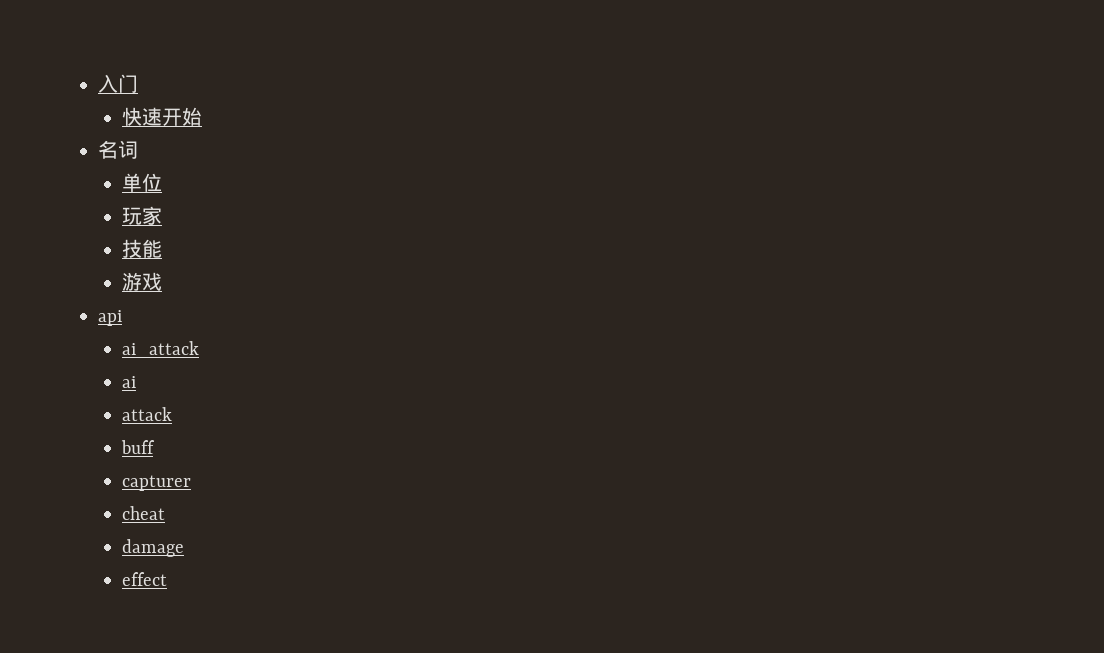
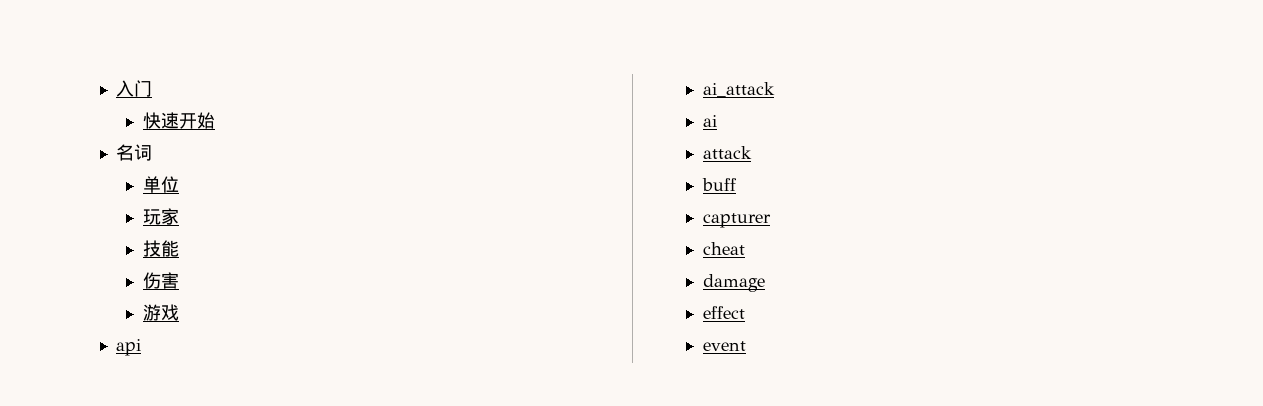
+ 伤害
+ event

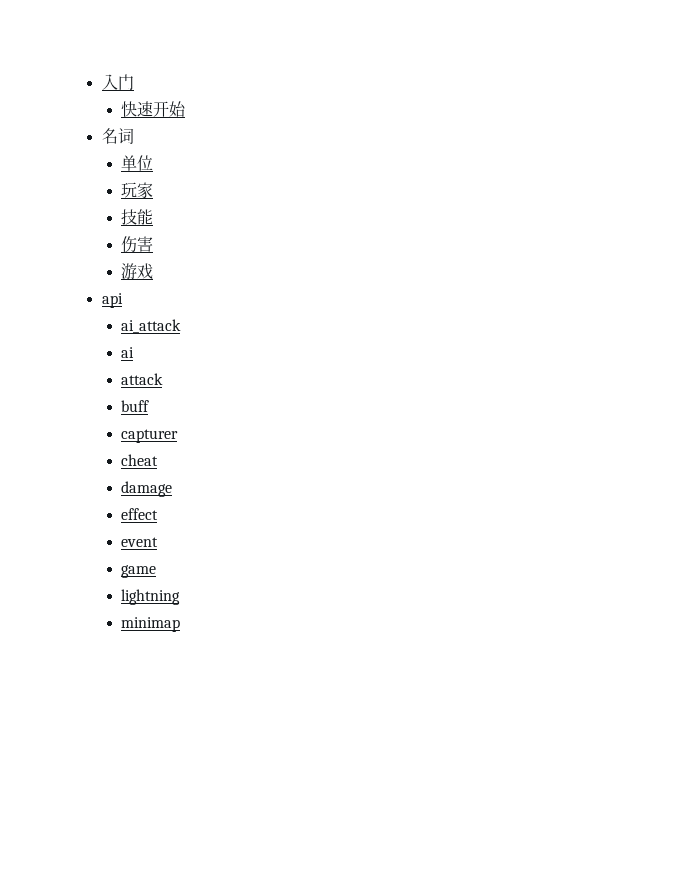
+ game
+ lightning
+ minimap

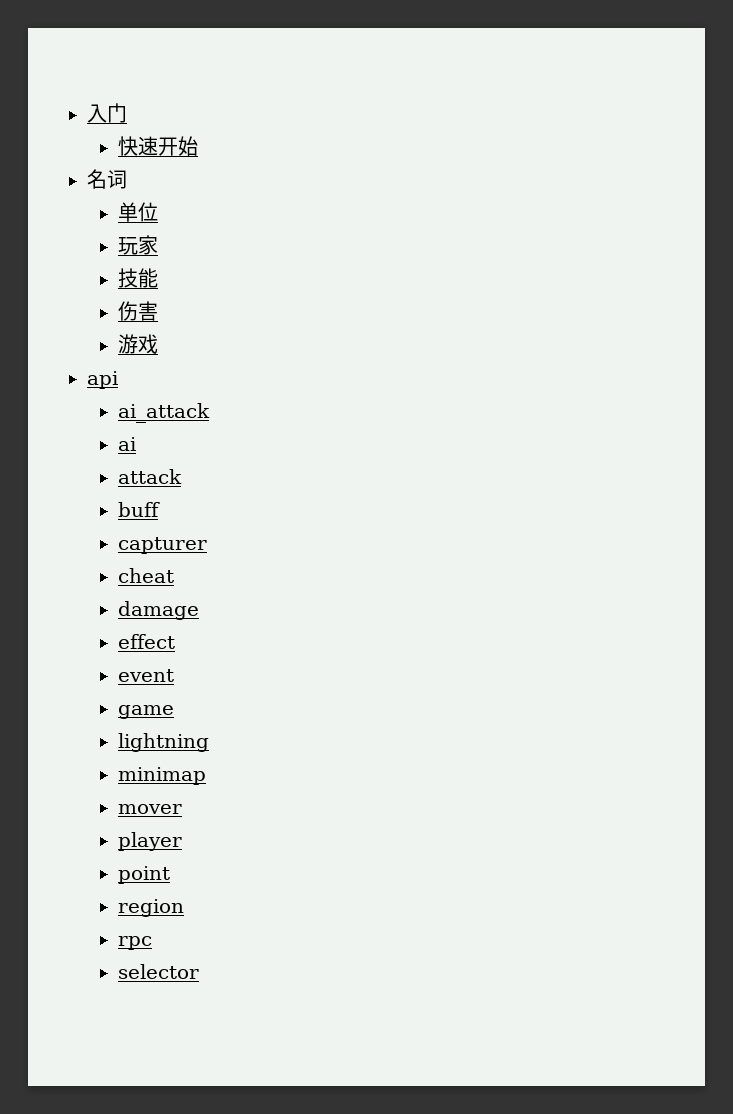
+ mover
+ player
+ point
+ region
+ rpc
+ selector

